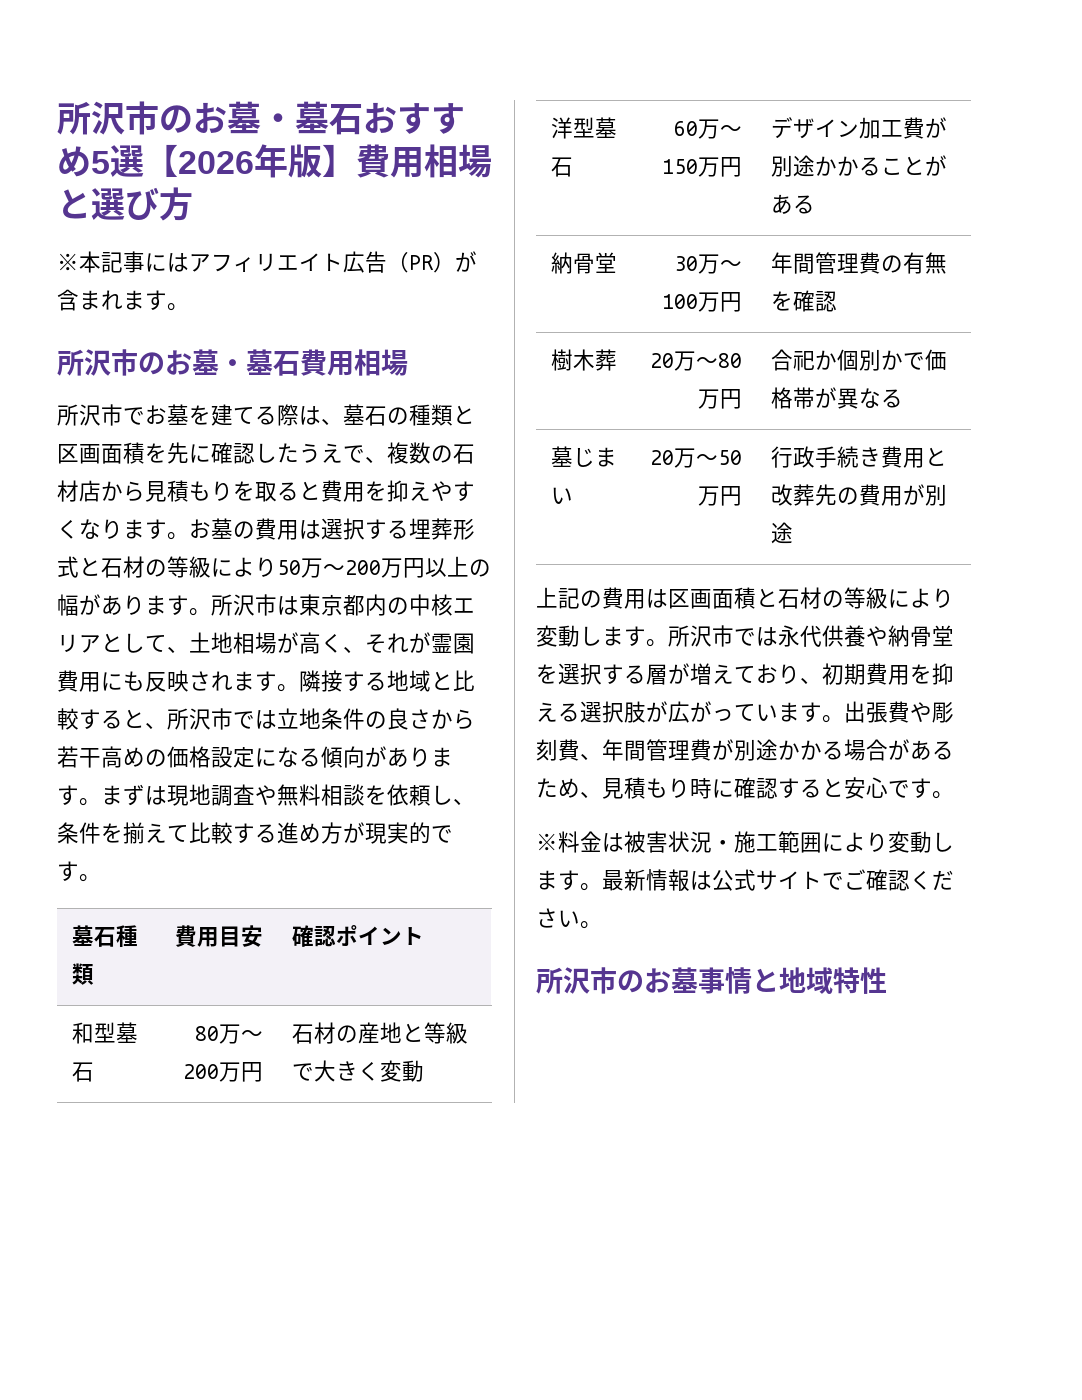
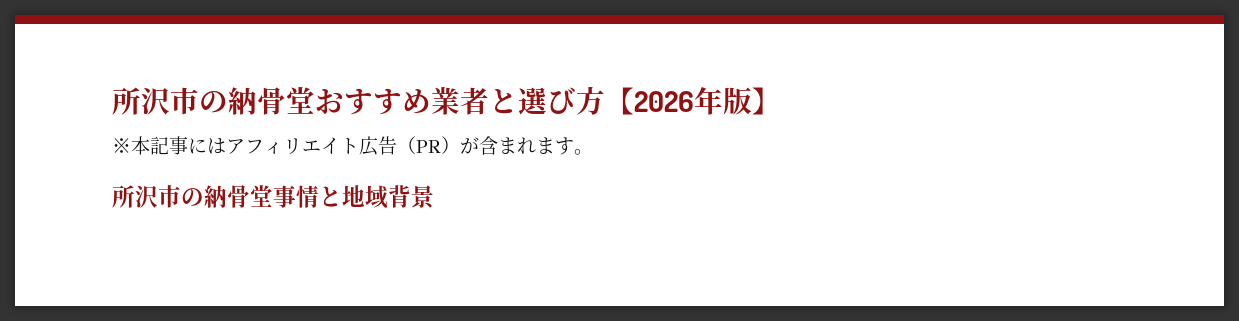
- 所沢市のお墓・墓石おすすめ5選【2026年版】費用相場と選び方
+ 所沢市の納骨堂おすすめ業者と選び方【2026年版】
- 所沢市のお墓・墓石費用相場
- 所沢市でお墓を建てる際は、墓石の種類と区画面積を先に確認したうえで、複数の石材店から見積もりを取ると費用を抑えやすくなります。お墓の費用は選択する埋葬形式と石材の等級により50万〜200万円以上の幅があります。所沢市は東京都内の中核エリアとして、土地相場が高く、それが霊園費用にも反映されます。隣接する地域と比較すると、所沢市では立地条件の良さから若干高めの価格設定になる傾向があります。まずは現地調査や無料相談を依頼し、条件を揃えて比較する進め方が現実的です。
- 墓石種類 | 費用目安 | 確認ポイント
- 和型墓石 | 80万〜200万円 | 石材の産地と等級で大きく変動
- 洋型墓石 | 60万〜150万円 | デザイン加工費が別途かかることがある
- 納骨堂 | 30万〜100万円 | 年間管理費の有無を確認
- 樹木葬 | 20万〜80万円 | 合祀か個別かで価格帯が異なる
- 墓じまい | 20万〜50万円 | 行政手続き費用と改葬先の費用が別途
- 上記の費用は区画面積と石材の等級により変動します。所沢市では永代供養や納骨堂を選択する層が増えており、初期費用を抑える選択肢が広がっています。出張費や彫刻費、年間管理費が別途かかる場合があるため、見積もり時に確認すると安心です。
- ※料金は被害状況・施工範囲により変動します。最新情報は公式サイトでご確認ください。
- 所沢市のお墓事情と地域特性
+ 所沢市の納骨堂事情と地域背景

